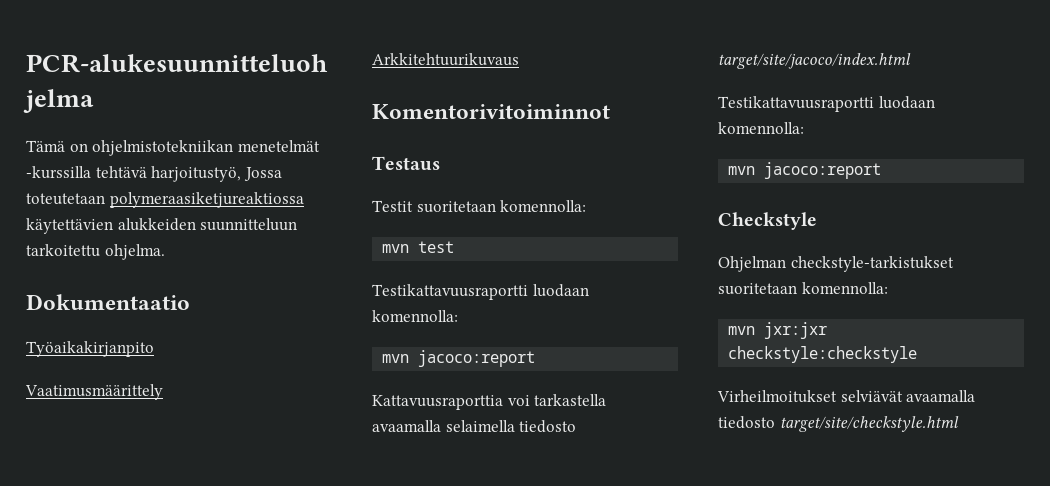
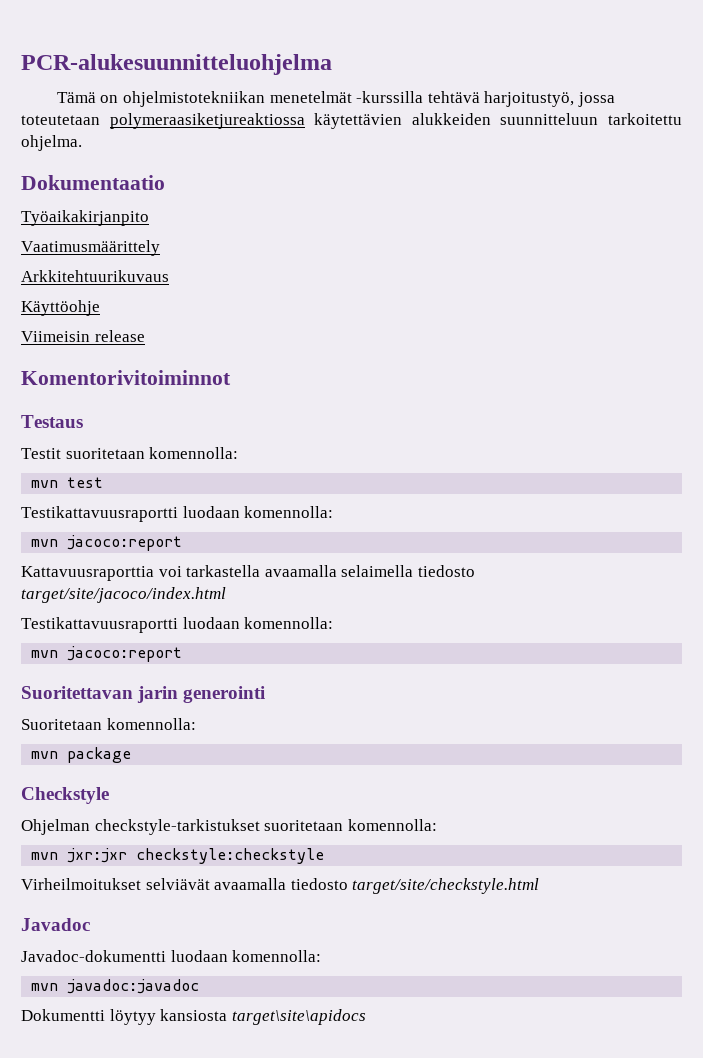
- Tämä on ohjelmistotekniikan menetelmät -kurssilla tehtävä harjoitustyö, Jossa toteutetaan polymeraasiketjureaktiossa käytettävien alukkeiden suunnitteluun tarkoitettu ohjelma.
+ Tämä on ohjelmistotekniikan menetelmät -kurssilla tehtävä harjoitustyö, jossa toteutetaan polymeraasiketjureaktiossa käytettävien alukkeiden suunnitteluun tarkoitettu ohjelma.
+ Käyttöohje
+ Viimeisin release
+ Suoritettavan jarin generointi
+ Suoritetaan komennolla:
+ mvn package
+ Javadoc
+ Javadoc-dokumentti luodaan komennolla:
+ mvn javadoc:javadoc
+ Dokumentti löytyy kansiosta target\site\apidocs

